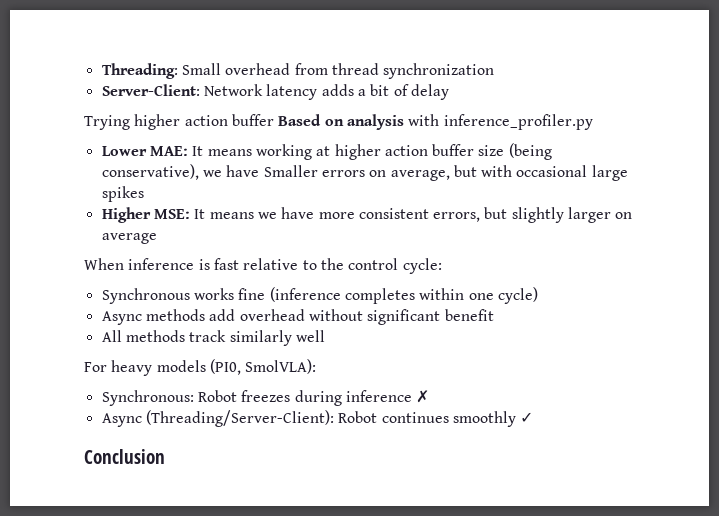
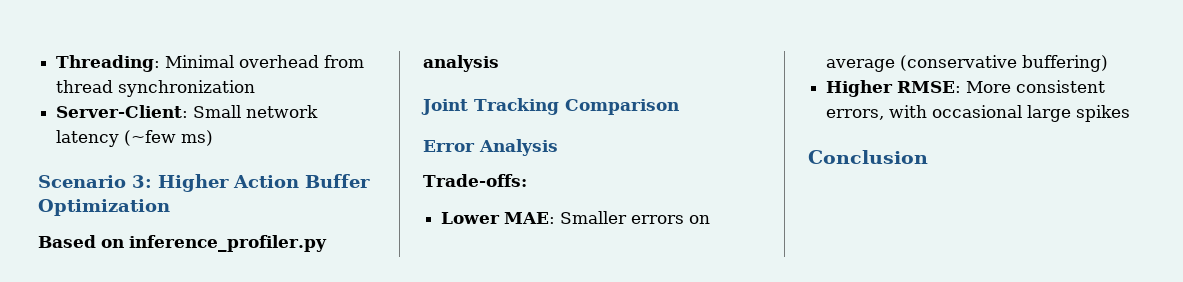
- Threading: Small overhead from thread synchronization
+ Threading: Minimal overhead from thread synchronization
- Server-Client: Network latency adds a bit of delay
- Trying higher action buffer Based on analysis with inference_profiler.py
- Lower MAE: It means working at higher action buffer size (being conservative), we have Smaller errors on average, but with occasional large spikes
- Higher MSE: It means we have more consistent errors, but slightly larger on average
- When inference is fast relative to the control cycle:
- Synchronous works fine (inference completes within one cycle)
- Async methods add overhead without significant benefit
- All methods track similarly well
- For heavy models (PI0, SmolVLA):
- Synchronous: Robot freezes during inference ✗
- Async (Threading/Server-Client): Robot continues smoothly ✓
+ Server-Client: Small network latency (~few ms)
+ Scenario 3: Higher Action Buffer Optimization
+ Based on inference_profiler.py analysis
+ Joint Tracking Comparison
+ Error Analysis
+ Trade-offs:
+ Lower MAE: Smaller errors on average (conservative buffering)
+ Higher RMSE: More consistent errors, with occasional large spikes

